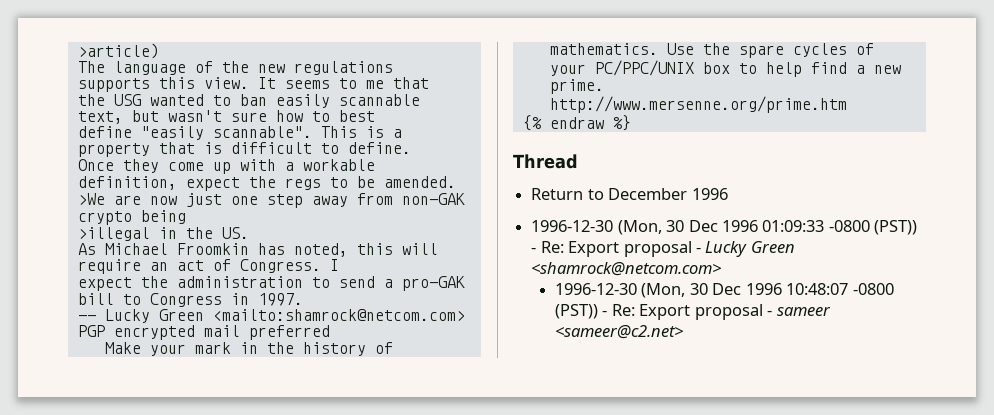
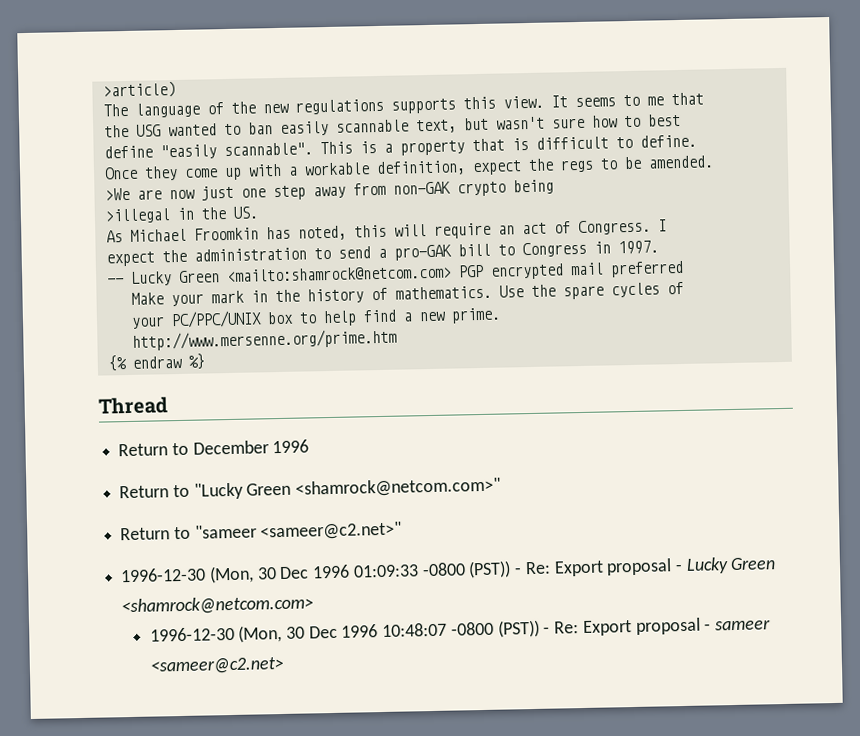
+ Return to "Lucky Green <shamrock@netcom.com>"
+ Return to "sameer <sameer@c2.net>"

